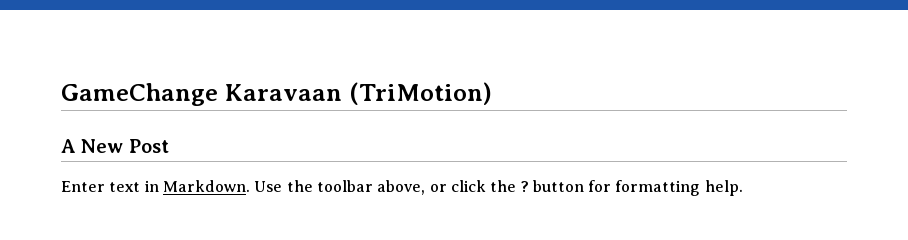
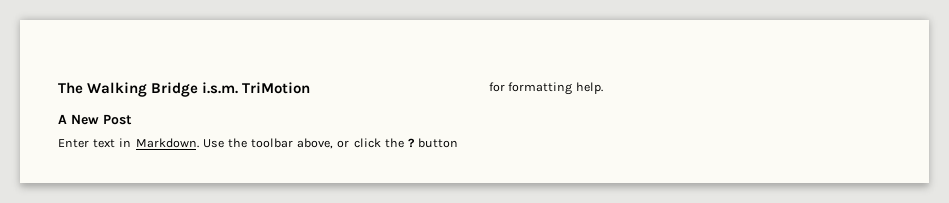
- GameChange Karavaan (TriMotion)
+ The Walking Bridge i.s.m. TriMotion

